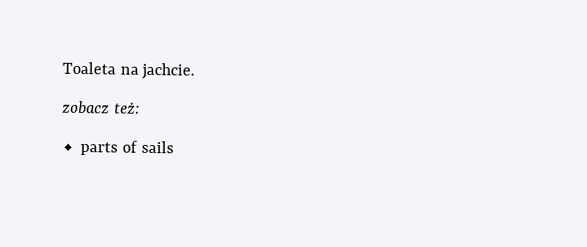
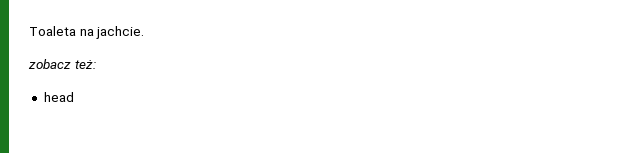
- parts of sails
+ head

